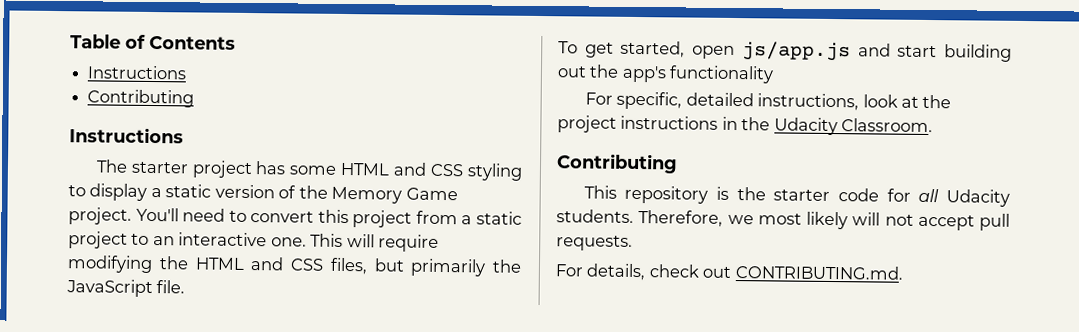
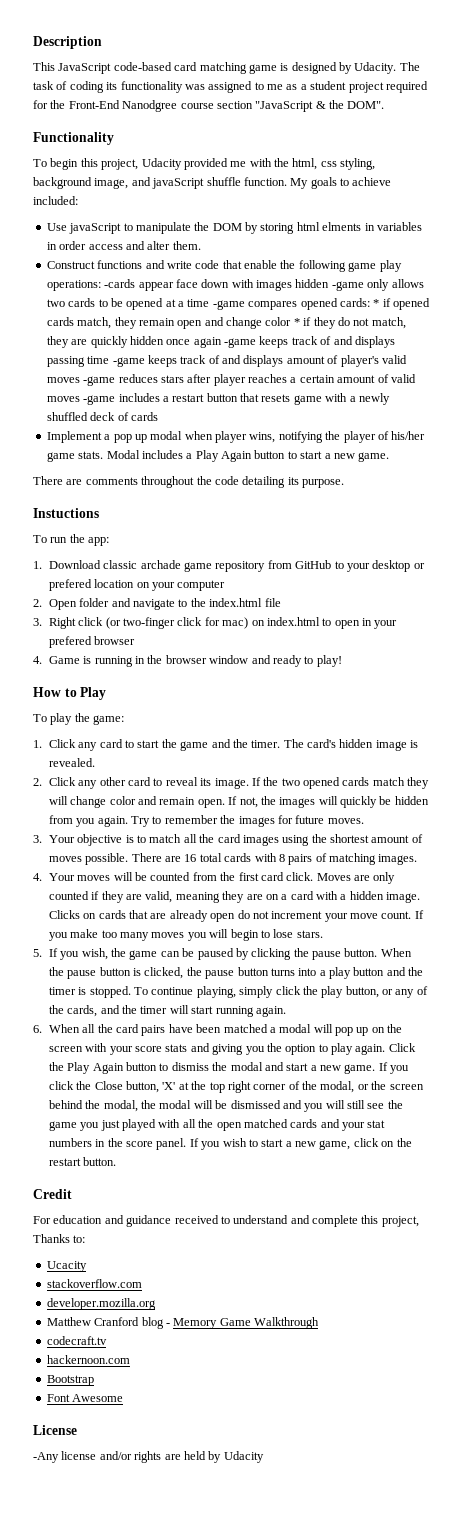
- Table of Contents
- Instructions
- Contributing
- Instructions
- The starter project has some HTML and CSS styling to display a static version of the Memory Game project. You'll need to convert this project from a static project to an interactive one. This will require modifying the HTML and CSS files, but primarily the JavaScript file.
- To get started, open js/app.js and start building out the app's functionality
- For specific, detailed instructions, look at the project instructions in the Udacity Classroom.
- Contributing
- This repository is the starter code for all Udacity students. Therefore, we most likely will not accept pull requests.
- For details, check out CONTRIBUTING.md.
+ Description
+ This JavaScript code-based card matching game is designed by Udacity. The task of coding its functionality was assigned to me as a student project required for the Front-End Nanodgree course section "JavaScript & the DOM".
+ Functionality
+ To begin this project, Udacity provided me with the html, css styling, background image, and javaScript shuffle function. My goals to achieve included:
+ Use javaScript to manipulate the DOM by storing html elments in variables in order access and alter them.
+ Construct functions and write code that enable the following game play operations: -cards appear face down with images hidden -game only allows two cards to be opened at a time -game compares opened cards: * if opened cards match, they remain open and change color * if they do not match, they are quickly hidden once again -game keeps track of and displays passing time -game keeps track of and displays amount of player's valid moves -game reduces stars after player reaches a certain amount of valid moves -game includes a restart button that resets game with a newly shuffled deck of cards
+ Implement a pop up modal when player wins, notifying the player of his/her game stats. Modal includes a Play Again button to start a new game.
+ There are comments throughout the code detailing its purpose.
+ Instuctions
+ To run the app:
+ 1. Download classic archade game repository from GitHub to your desktop or prefered location on your computer
+ 2. Open folder and navigate to the index.html file
+ 3. Right click (or two-finger click for mac) on index.html to open in your prefered browser
+ 4. Game is running in the browser window and ready to play!
+ How to Play
+ To play the game:
+ 1. Click any card to start the game and the timer. The card's hidden image is revealed.
+ 2. Click any other card to reveal its image. If the two opened cards match they will change color and remain open. If not, the images will quickly be hidden from you again. Try to remember the images for future moves.
+ 3. Your objective is to match all the card images using the shortest amount of moves possible. There are 16 total cards with 8 pairs of matching images.
+ 4. Your moves will be counted from the first card click. Moves are only counted if they are valid, meaning they are on a card with a hidden image. Clicks on cards that are already open do not increment your move count. If you make too many moves you will begin to lose stars.
+ 5. If you wish, the game can be paused by clicking the pause button. When the pause button is clicked, the pause button turns into a play button and the timer is stopped. To continue playing, simply click the play button, or any of the cards, and the timer will start running again.
+ 6. When all the card pairs have been matched a modal will pop up on the screen with your score stats and giving you the option to play again. Click the Play Again button to dismiss the modal and start a new game. If you click the Close button, 'X' at the top right corner of the modal, or the screen behind the modal, the modal will be dismissed and you will still see the game you just played with all the open matched cards and your stat numbers in the score panel. If you wish to start a new game, click on the restart button.
+ Credit
+ For education and guidance received to understand and complete this project, Thanks to:
+ Ucacity
+ stackoverflow.com
+ developer.mozilla.org
+ Matthew Cranford blog - Memory Game Walkthrough
+ codecraft.tv
+ hackernoon.com
+ Bootstrap
+ Font Awesome
+ License
+ -Any license and/or rights are held by Udacity

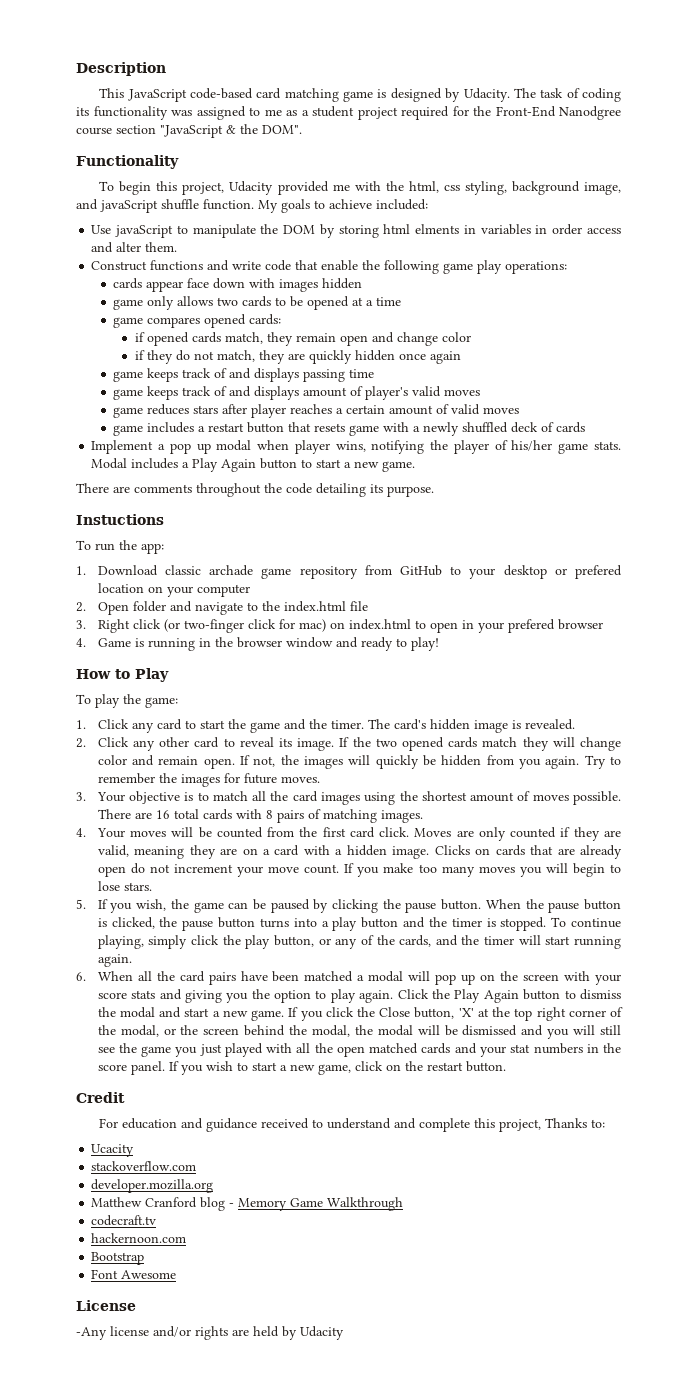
- Construct functions and write code that enable the following game play operations: -cards appear face down with images hidden -game only allows two cards to be opened at a time -game compares opened cards: * if opened cards match, they remain open and change color * if they do not match, they are quickly hidden once again -game keeps track of and displays passing time -game keeps track of and displays amount of player's valid moves -game reduces stars after player reaches a certain amount of valid moves -game includes a restart button that resets game with a newly shuffled deck of cards
+ Construct functions and write code that enable the following game play operations:
+ cards appear face down with images hidden
+ game only allows two cards to be opened at a time
+ game compares opened cards:
+ if opened cards match, they remain open and change color
+ if they do not match, they are quickly hidden once again
+ game keeps track of and displays passing time
+ game keeps track of and displays amount of player's valid moves
+ game reduces stars after player reaches a certain amount of valid moves
+ game includes a restart button that resets game with a newly shuffled deck of cards

